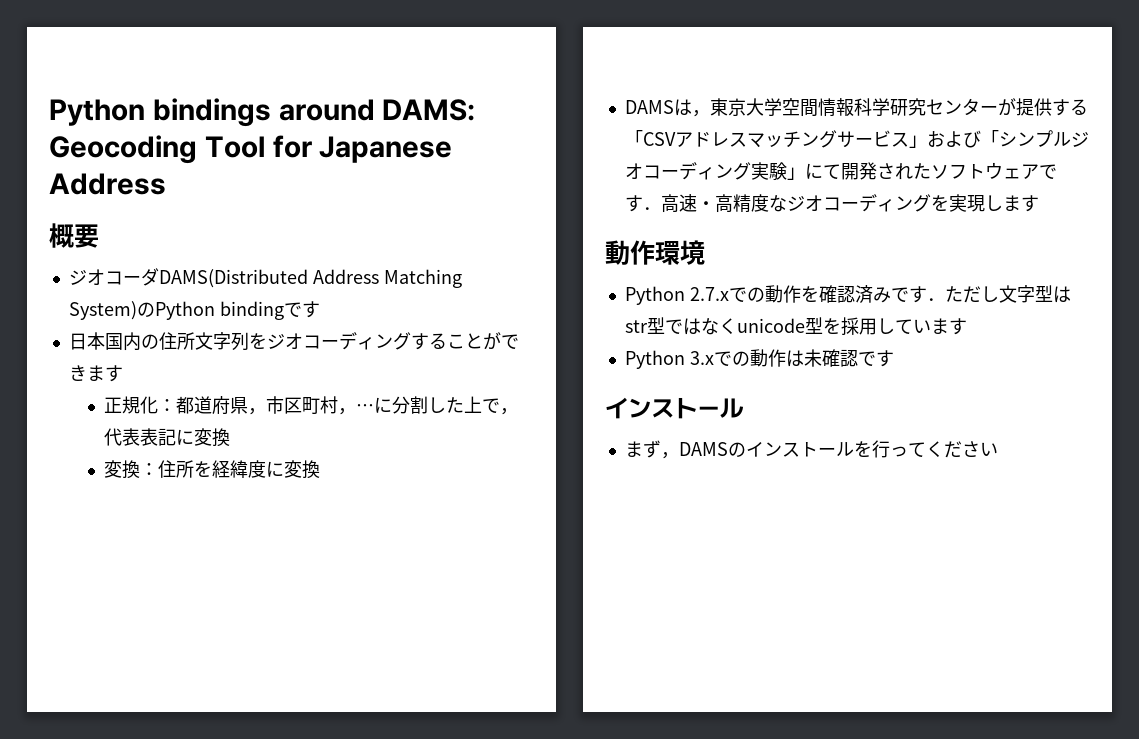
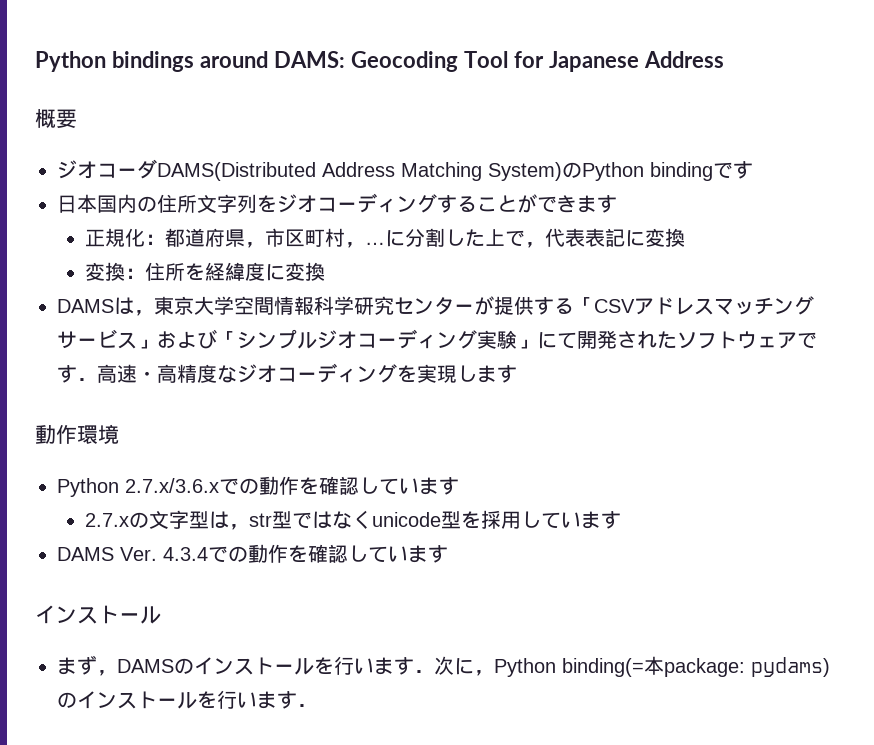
- Python 2.7.xでの動作を確認済みです．ただし文字型はstr型ではなくunicode型を採用しています
+ Python 2.7.x/3.6.xでの動作を確認しています
+ 2.7.xの文字型は，str型ではなくunicode型を採用しています
- Python 3.xでの動作は未確認です
+ DAMS Ver. 4.3.4での動作を確認しています
- まず，DAMSのインストールを行ってください
+ まず，DAMSのインストールを行います．次に，Python binding(=本package: pydams)のインストールを行います．

